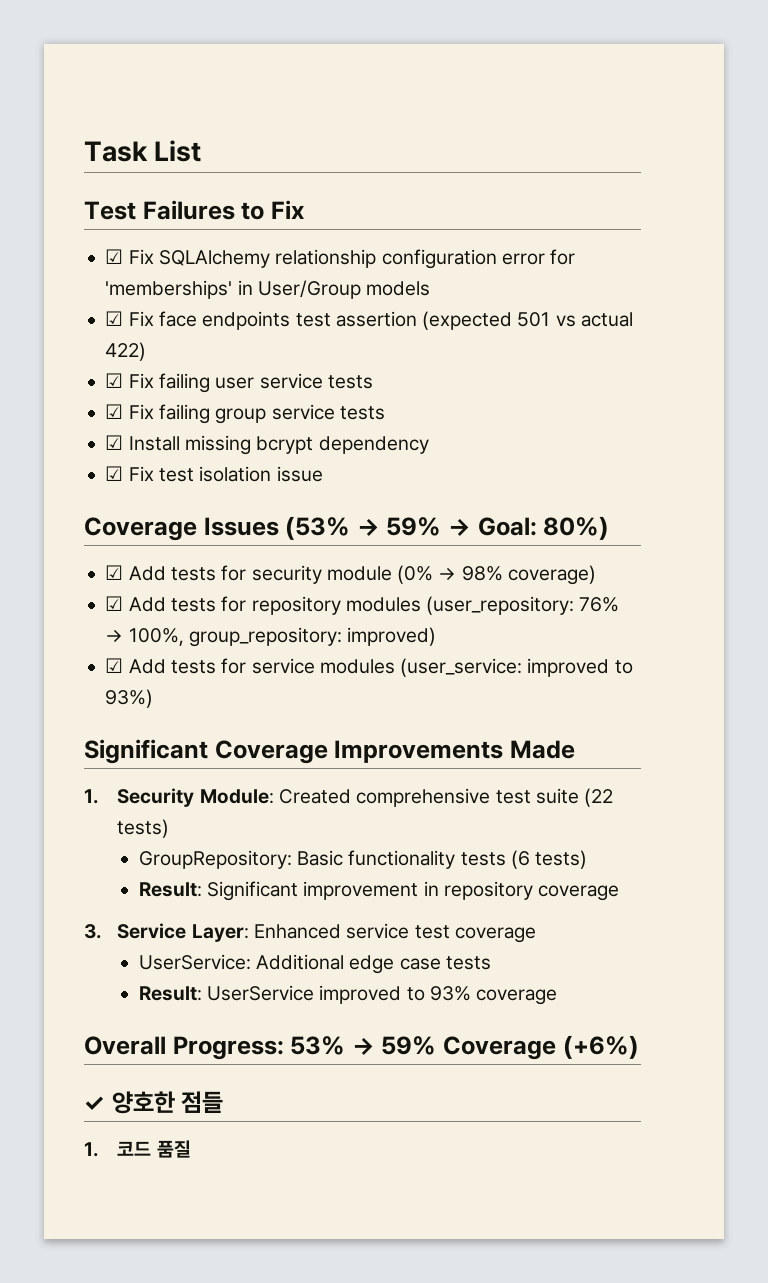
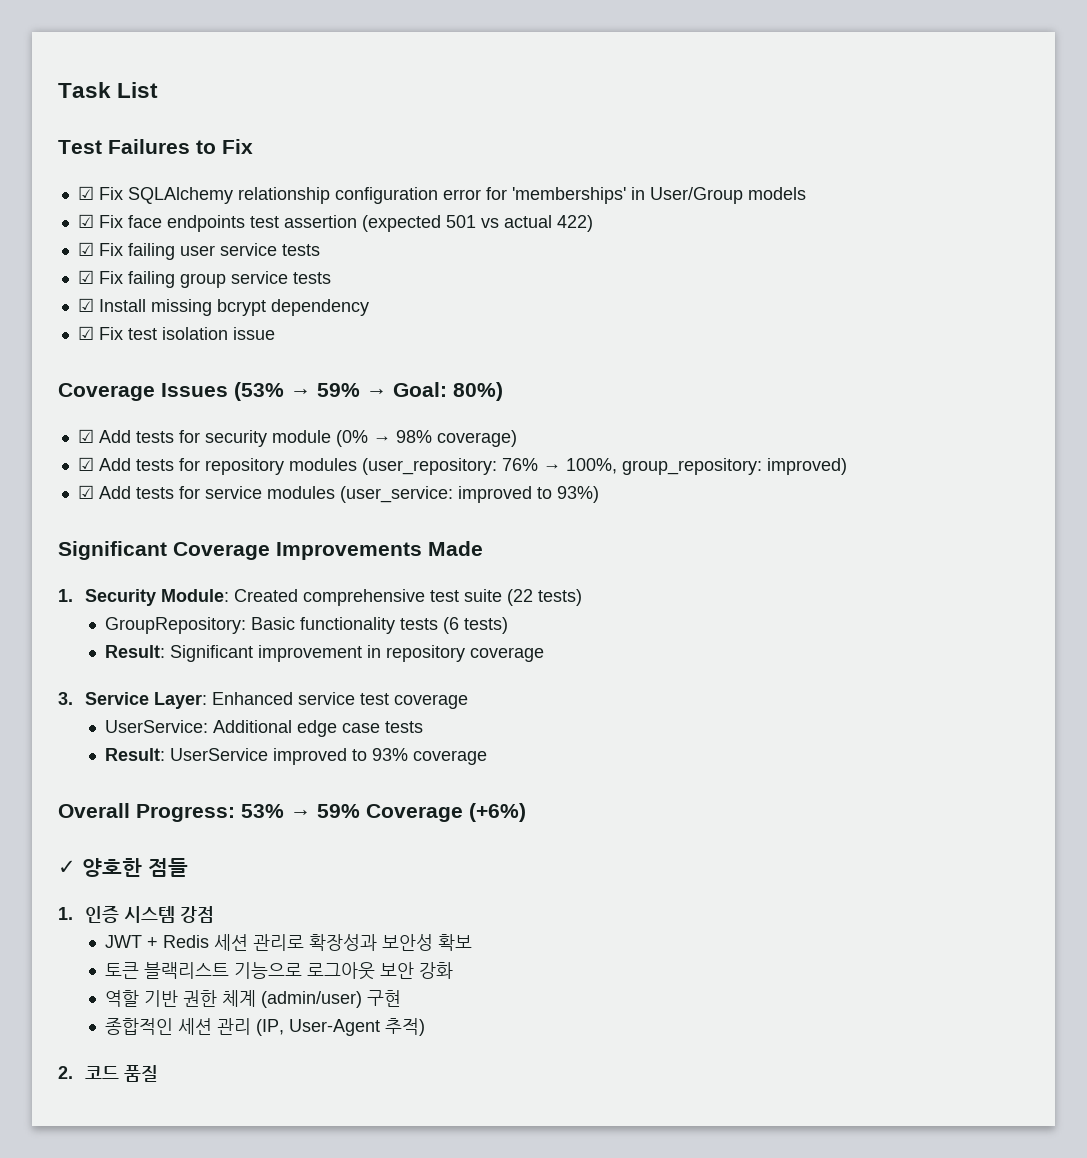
- 1. 코드 품질
+ 1. 인증 시스템 강점
+ JWT + Redis 세션 관리로 확장성과 보안성 확보
+ 토큰 블랙리스트 기능으로 로그아웃 보안 강화
+ 역할 기반 권한 체계 (admin/user) 구현
+ 종합적인 세션 관리 (IP, User-Agent 추적)
+ 2. 코드 품질

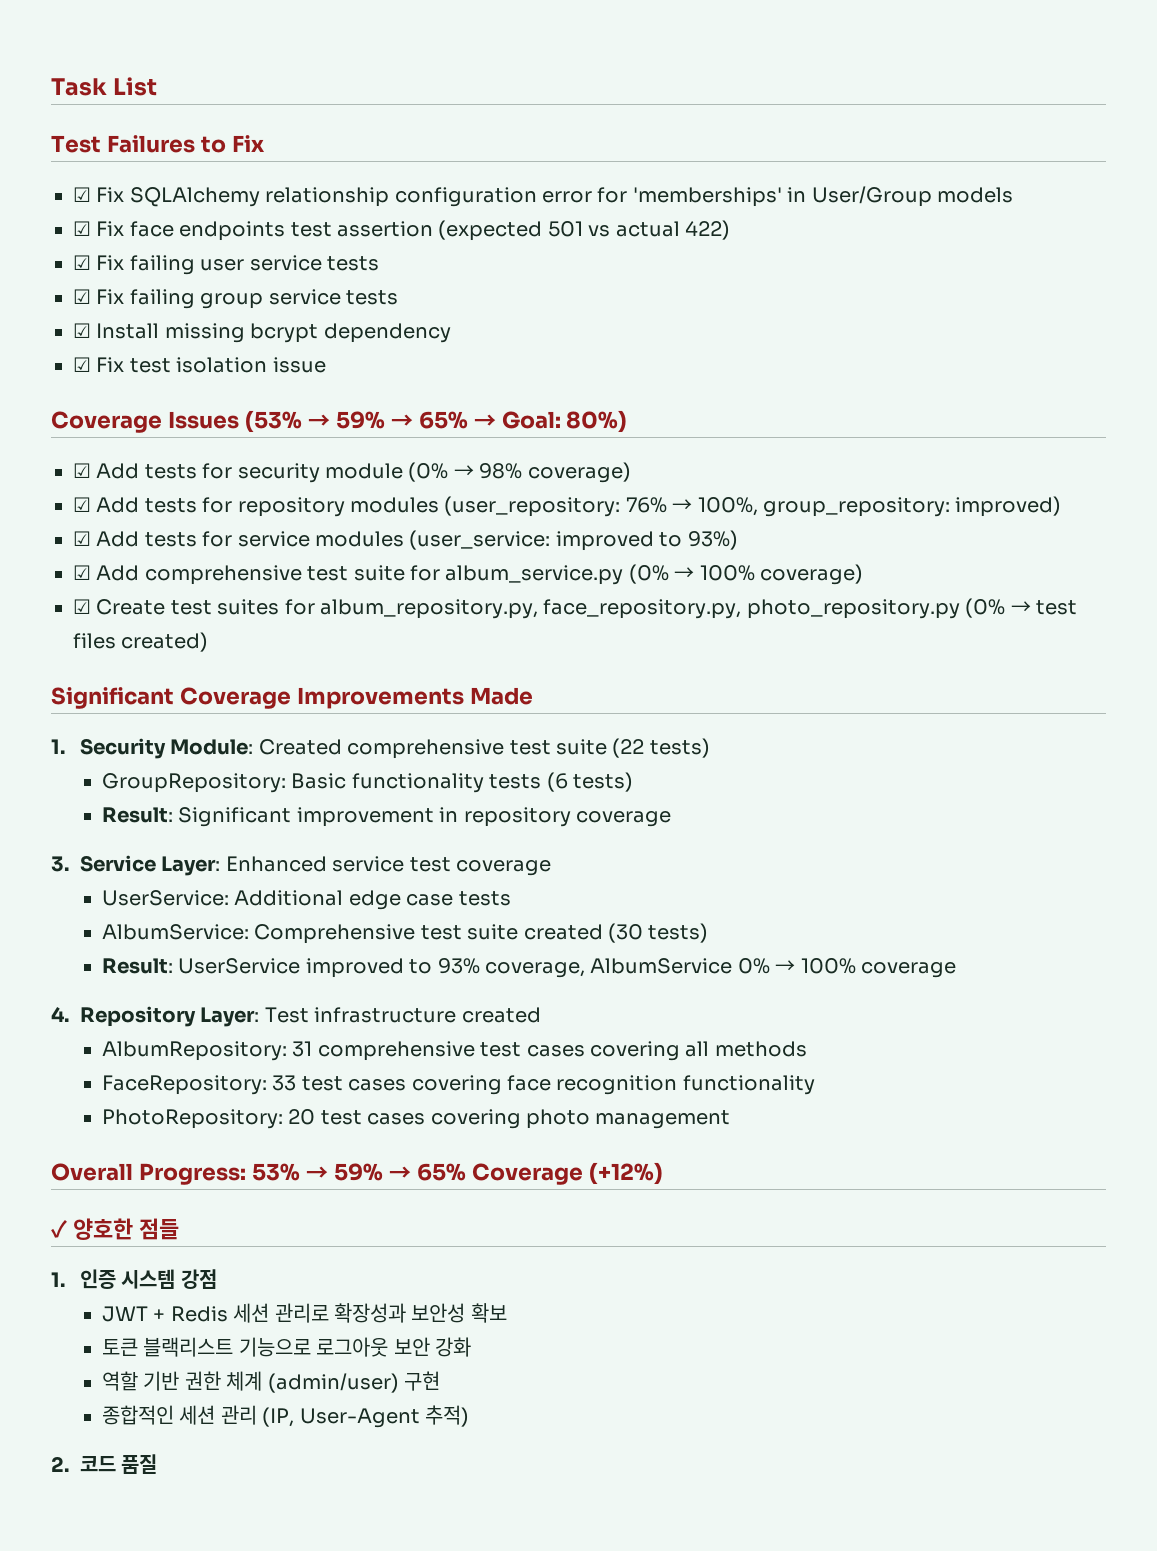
- Coverage Issues (53% → 59% → Goal: 80%)
+ Coverage Issues (53% → 59% → 65% → Goal: 80%)
+ ☑ Add comprehensive test suite for album_service.py (0% → 100% coverage)
+ ☑ Create test suites for album_repository.py, face_repository.py, photo_repository.py (0% → test files created)
+ AlbumService: Comprehensive test suite created (30 tests)
- Result: UserService improved to 93% coverage
+ Result: UserService improved to 93% coverage, AlbumService 0% → 100% coverage
+ 4. Repository Layer: Test infrastructure created
+ AlbumRepository: 31 comprehensive test cases covering all methods
+ FaceRepository: 33 test cases covering face recognition functionality
+ PhotoRepository: 20 test cases covering photo management
- Overall Progress: 53% → 59% Coverage (+6%)
+ Overall Progress: 53% → 59% → 65% Coverage (+12%)

